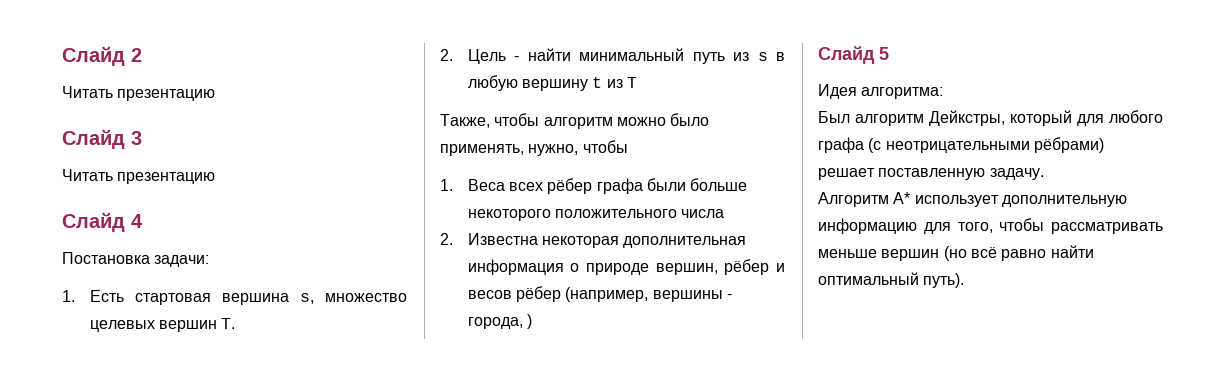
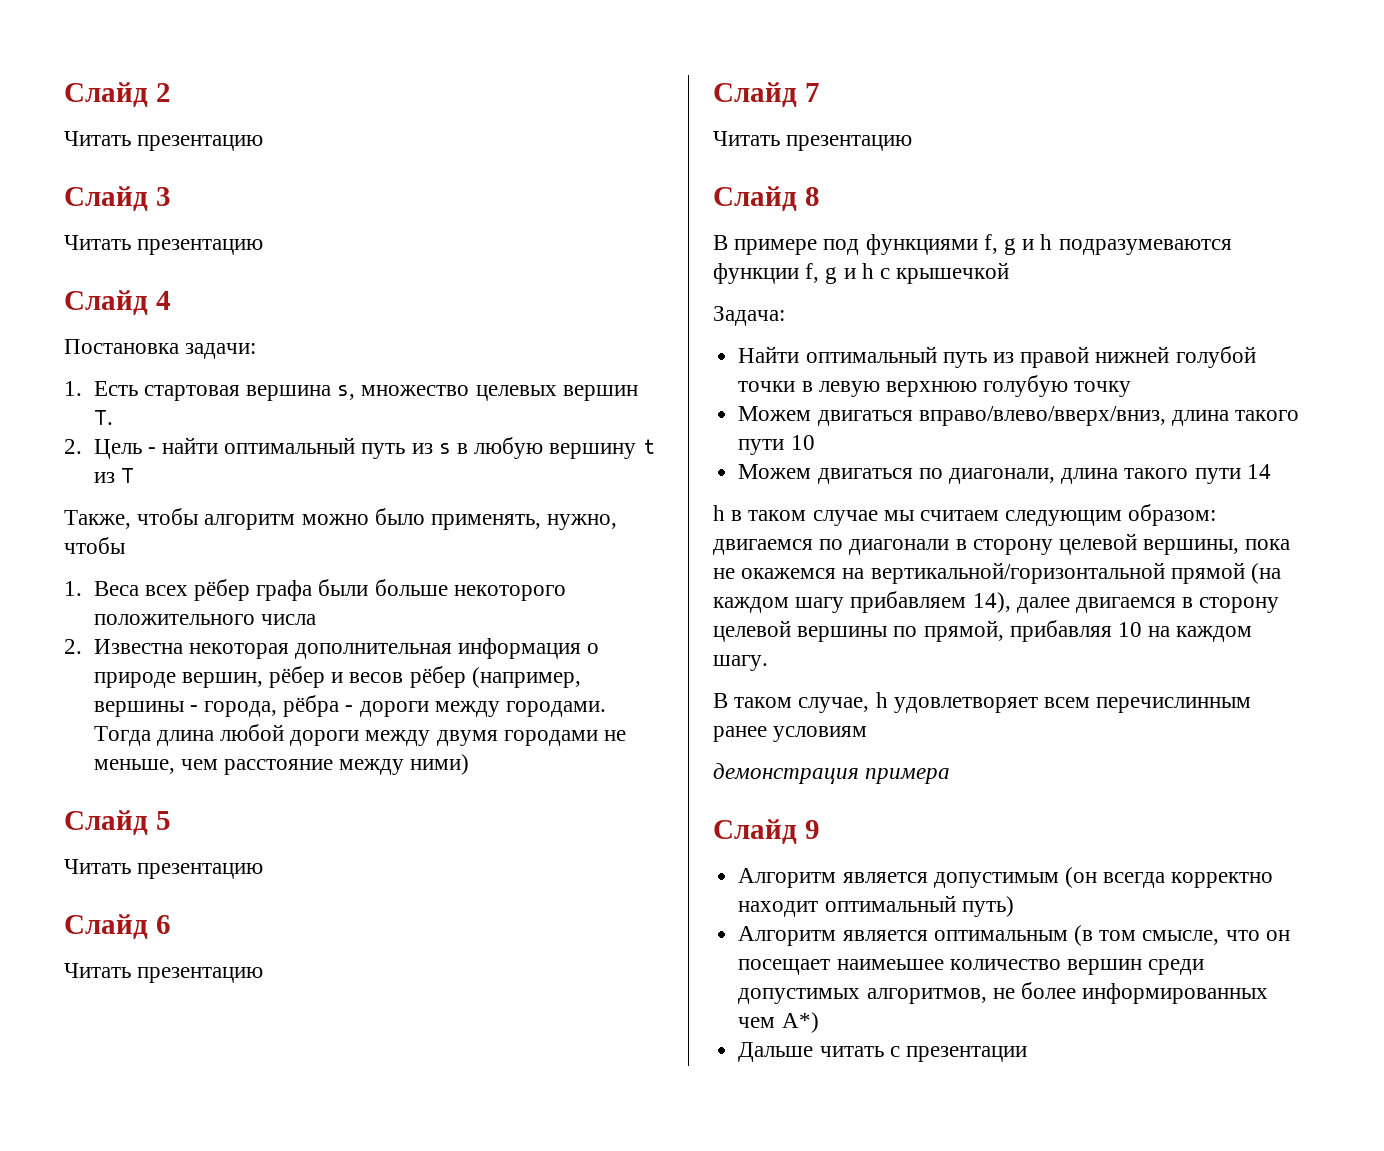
- 2. Цель - найти минимальный путь из s в любую вершину t из T
+ 2. Цель - найти оптимальный путь из s в любую вершину t из T
- 2. Известна некоторая дополнительная информация о природе вершин, рёбер и весов рёбер (например, вершины - города, )
+ 2. Известна некоторая дополнительная информация о природе вершин, рёбер и весов рёбер (например, вершины - города, рёбра - дороги между городами. Тогда длина любой дороги между двумя городами не меньше, чем расстояние между ними)
  Слайд 5
- Идея алгоритма:
- Был алгоритм Дейкстры, который для любого графа (с неотрицательными рёбрами) решает поставленную задачу.
- Алгоритм A* использует дополнительную информацию для того, чтобы рассматривать меньше вершин (но всё равно найти оптимальный путь).
+ Читать презентацию
+ Слайд 6
+ Читать презентацию
+ Слайд 7
+ Читать презентацию
+ Слайд 8
+ В примере под функциями f, g и h подразумеваются функции f, g и h с крышечкой
+ Задача:
+ Найти оптимальный путь из правой нижней голубой точки в левую верхнюю голубую точку
+ Можем двигаться вправо/влево/вверх/вниз, длина такого пути 10
+ Можем двигаться по диагонали, длина такого пути 14
+ h в таком случае мы считаем следующим образом: двигаемся по диагонали в сторону целевой вершины, пока не окажемся на вертикальной/горизонтальной прямой (на каждом шагу прибавляем 14), далее двигаемся в сторону целевой вершины по прямой, прибавляя 10 на каждом шагу.
+ В таком случае, h удовлетворяет всем перечислинным ранее условиям
+ демонстрация примера
+ Слайд 9
+ Алгоритм является допустимым (он всегда корректно находит оптимальный путь)
+ Алгоритм является оптимальным (в том смысле, что он посещает наимеьшее количество вершин среди допустимых алгоритмов, не более информированных чем A*)
+ Дальше читать с презентации

